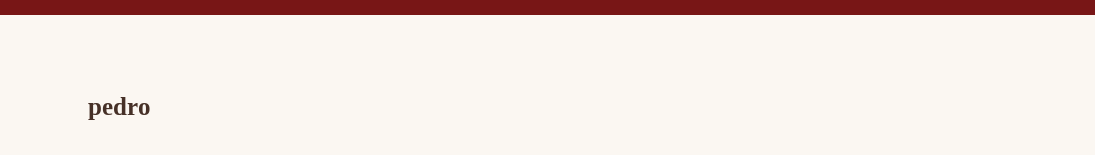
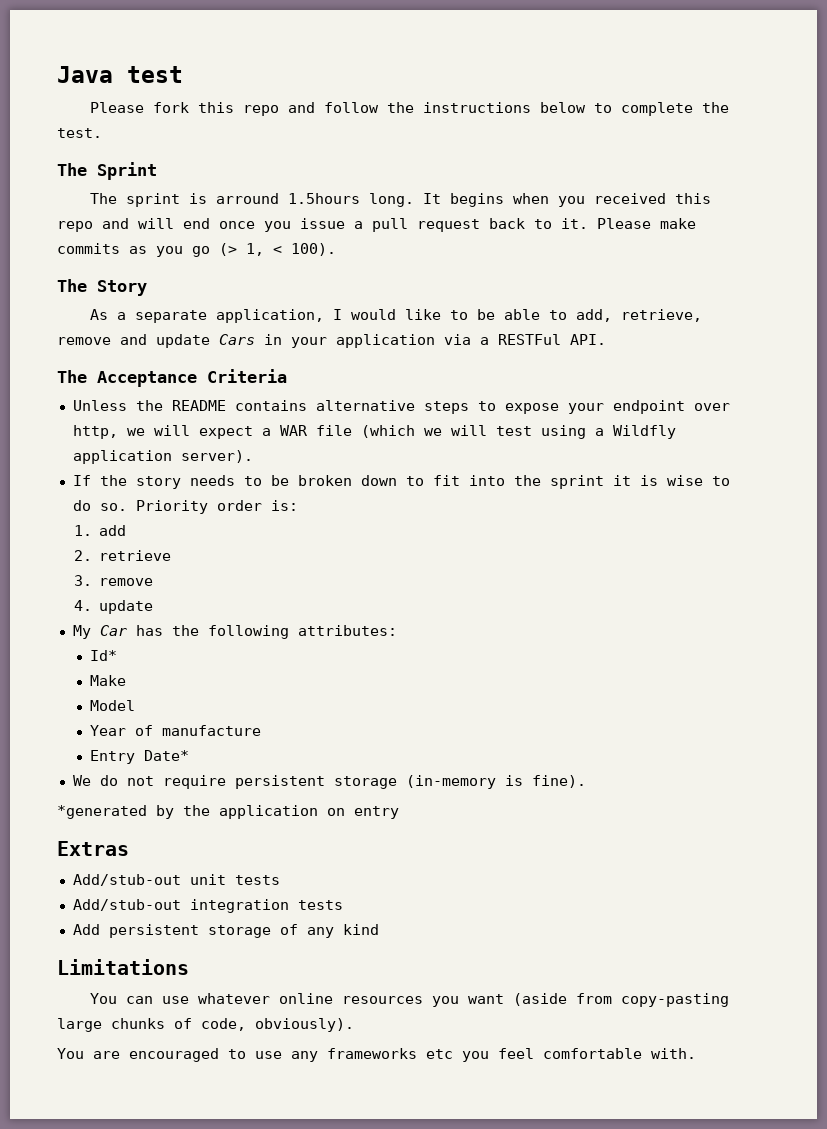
- pedro
+ Java test
+ Please fork this repo and follow the instructions below to complete the test.
+ The Sprint
+ The sprint is arround 1.5hours long. It begins when you received this repo and will end once you issue a pull request back to it. Please make commits as you go (> 1, < 100).
+ The Story
+ As a separate application, I would like to be able to add, retrieve, remove and update Cars in your application via a RESTFul API.
+ The Acceptance Criteria
+ Unless the README contains alternative steps to expose your endpoint over http, we will expect a WAR file (which we will test using a Wildfly application server).
+ If the story needs to be broken down to fit into the sprint it is wise to do so. Priority order is:
+ 1. add
+ 2. retrieve
+ 3. remove
+ 4. update
+ My Car has the following attributes:
+ Id*
+ Make
+ Model
+ Year of manufacture
+ Entry Date*
+ We do not require persistent storage (in-memory is fine).
+ *generated by the application on entry
+ Extras
+ Add/stub-out unit tests
+ Add/stub-out integration tests
+ Add persistent storage of any kind
+ Limitations
+ You can use whatever online resources you want (aside from copy-pasting large chunks of code, obviously).
+ You are encouraged to use any frameworks etc you feel comfortable with.

